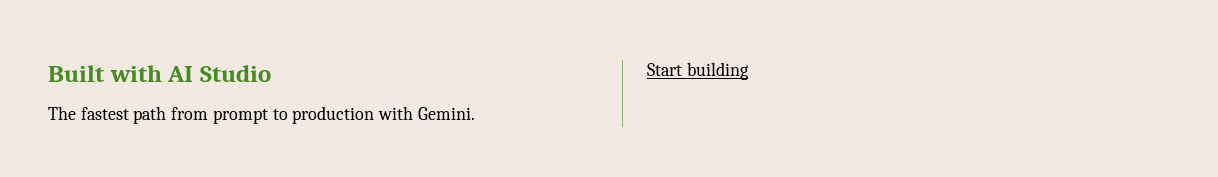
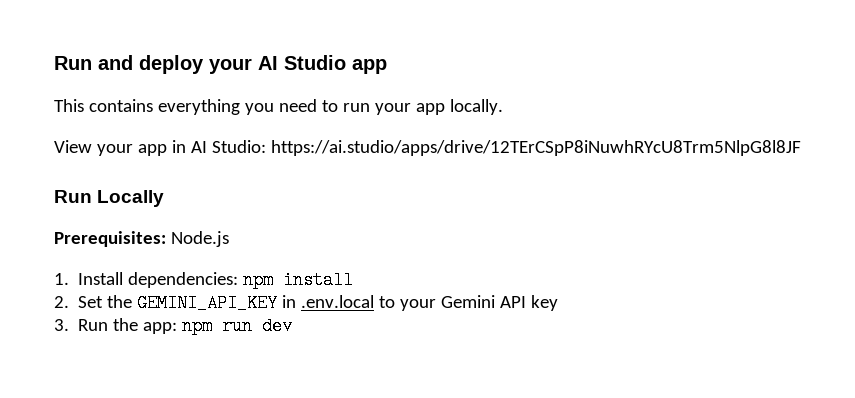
- Built with AI Studio
- The fastest path from prompt to production with Gemini.
- Start building
+ Run and deploy your AI Studio app
+ This contains everything you need to run your app locally.
+ View your app in AI Studio: https://ai.studio/apps/drive/12TErCSpP8iNuwhRYcU8Trm5NlpG8l8JF
+ Run Locally
+ Prerequisites: Node.js
+ 1. Install dependencies: npm install
+ 2. Set the GEMINI_API_KEY in .env.local to your Gemini API key
+ 3. Run the app: npm run dev

